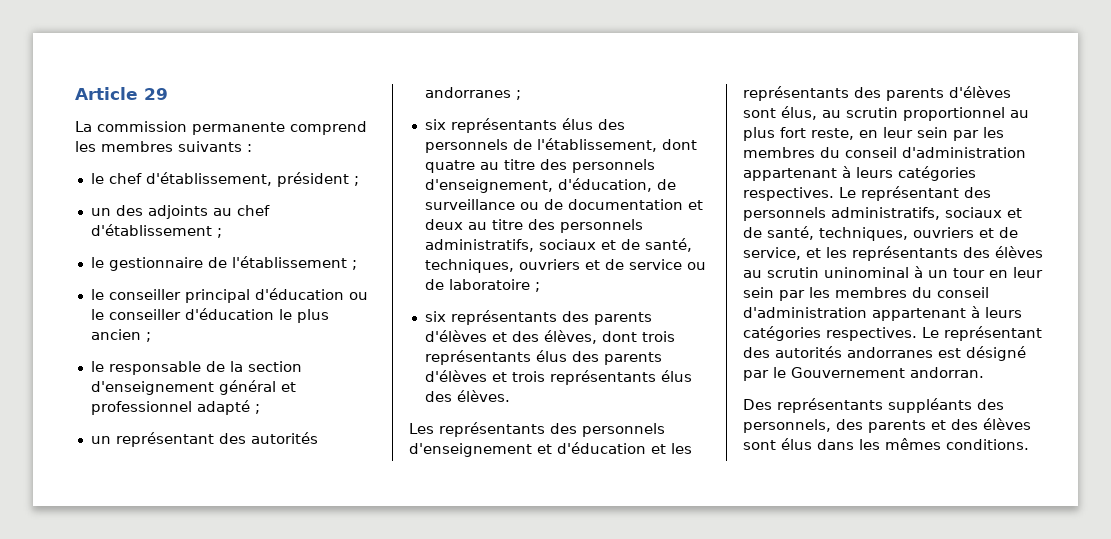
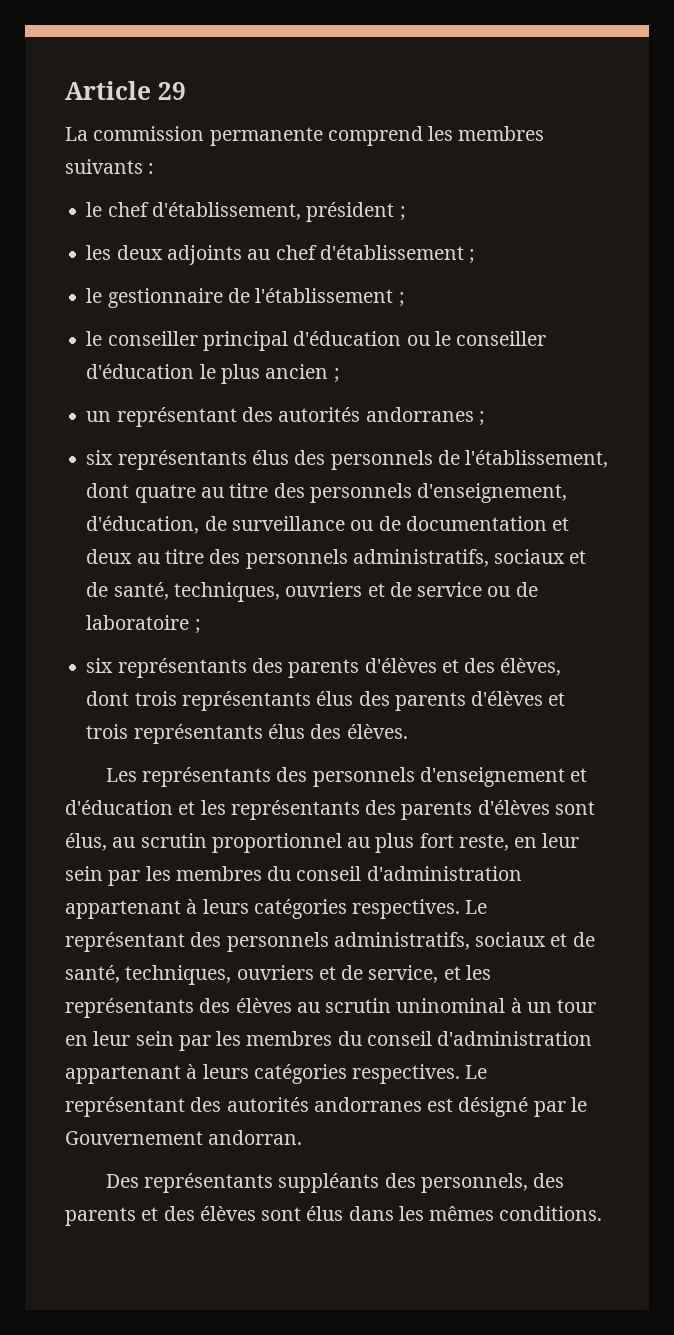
- un des adjoints au chef d'établissement ;
+ les deux adjoints au chef d'établissement ;
- le responsable de la section d'enseignement général et professionnel adapté ;

